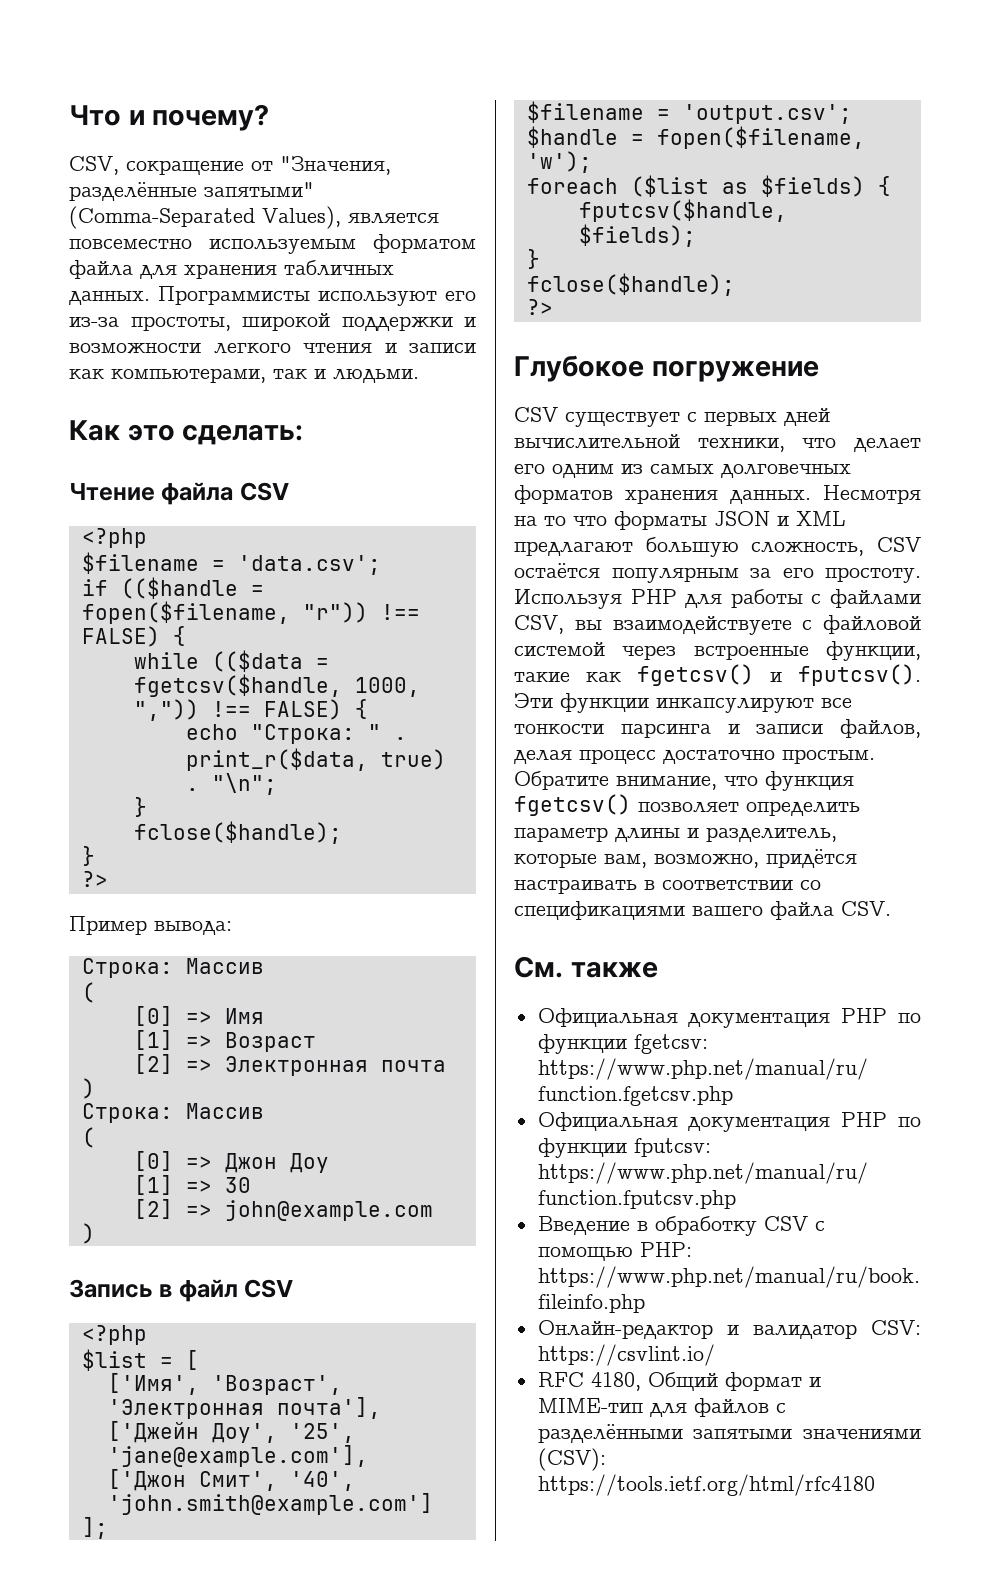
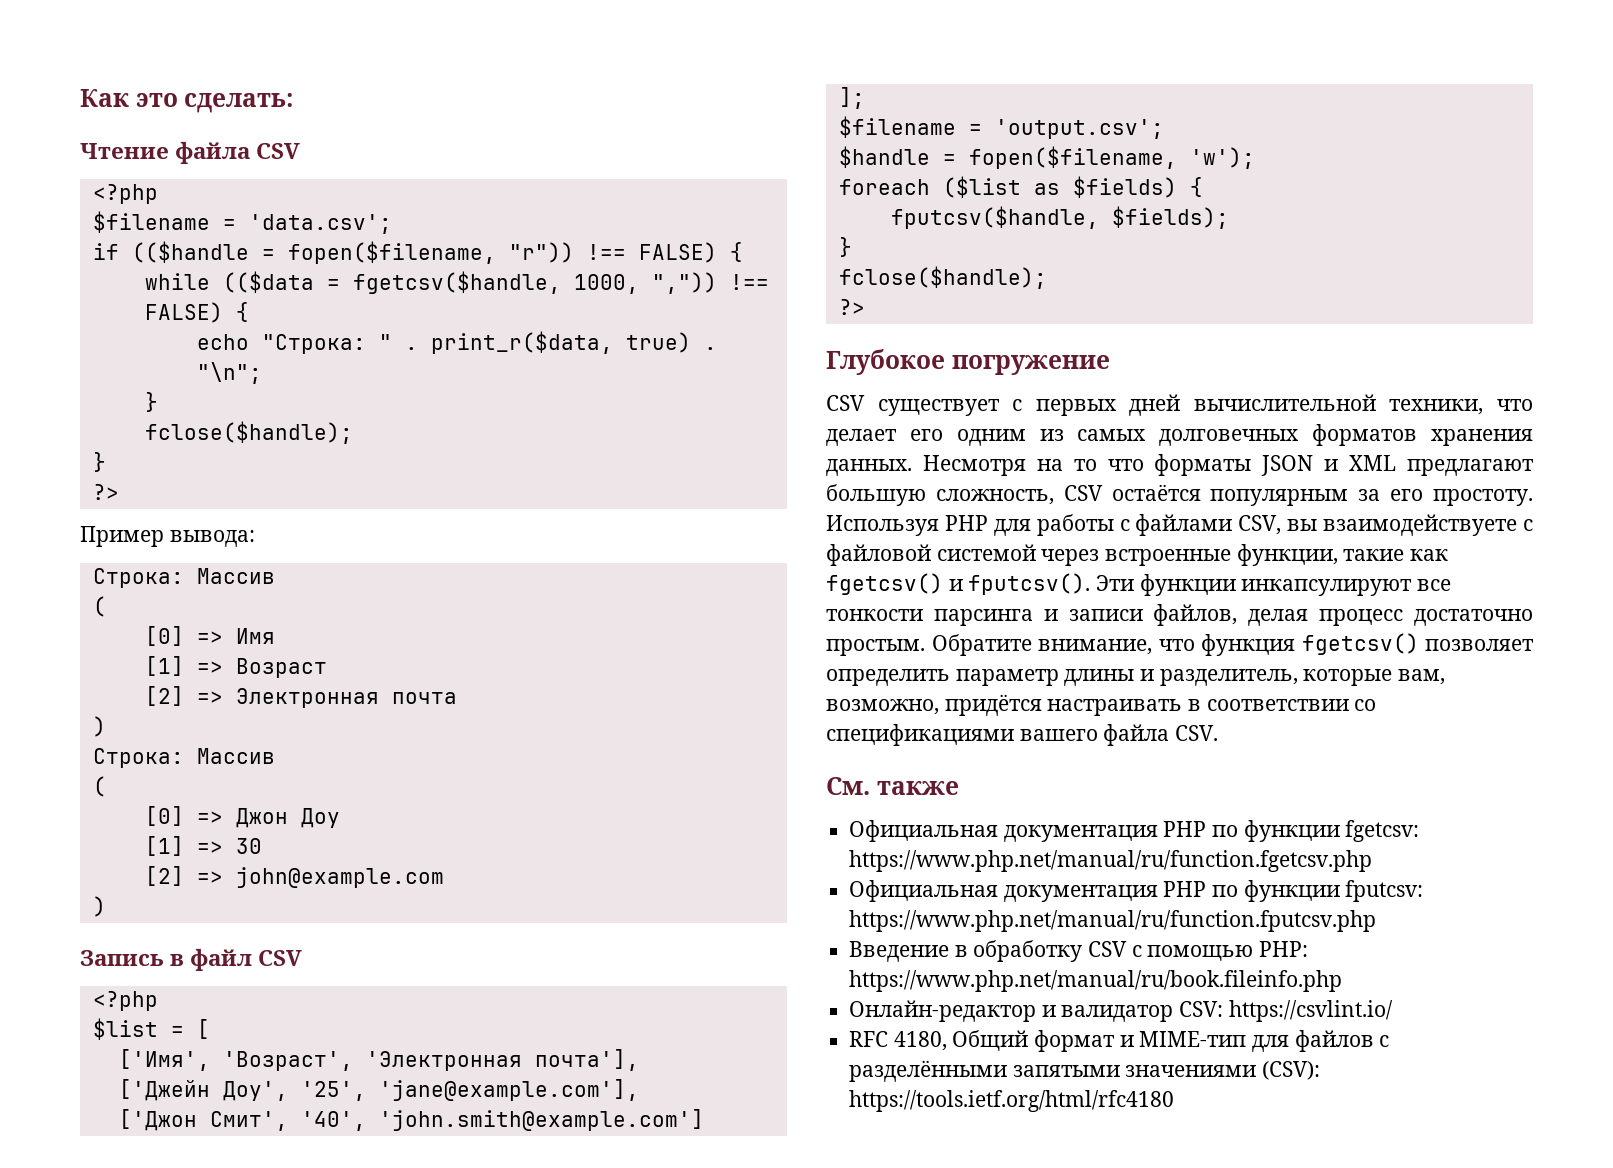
- Что и почему?
- CSV, сокращение от "Значения, разделённые запятыми" (Comma-Separated Values), является повсеместно используемым форматом файла для хранения табличных данных. Программисты используют его из-за простоты, широкой поддержки и возможности легкого чтения и записи как компьютерами, так и людьми.

